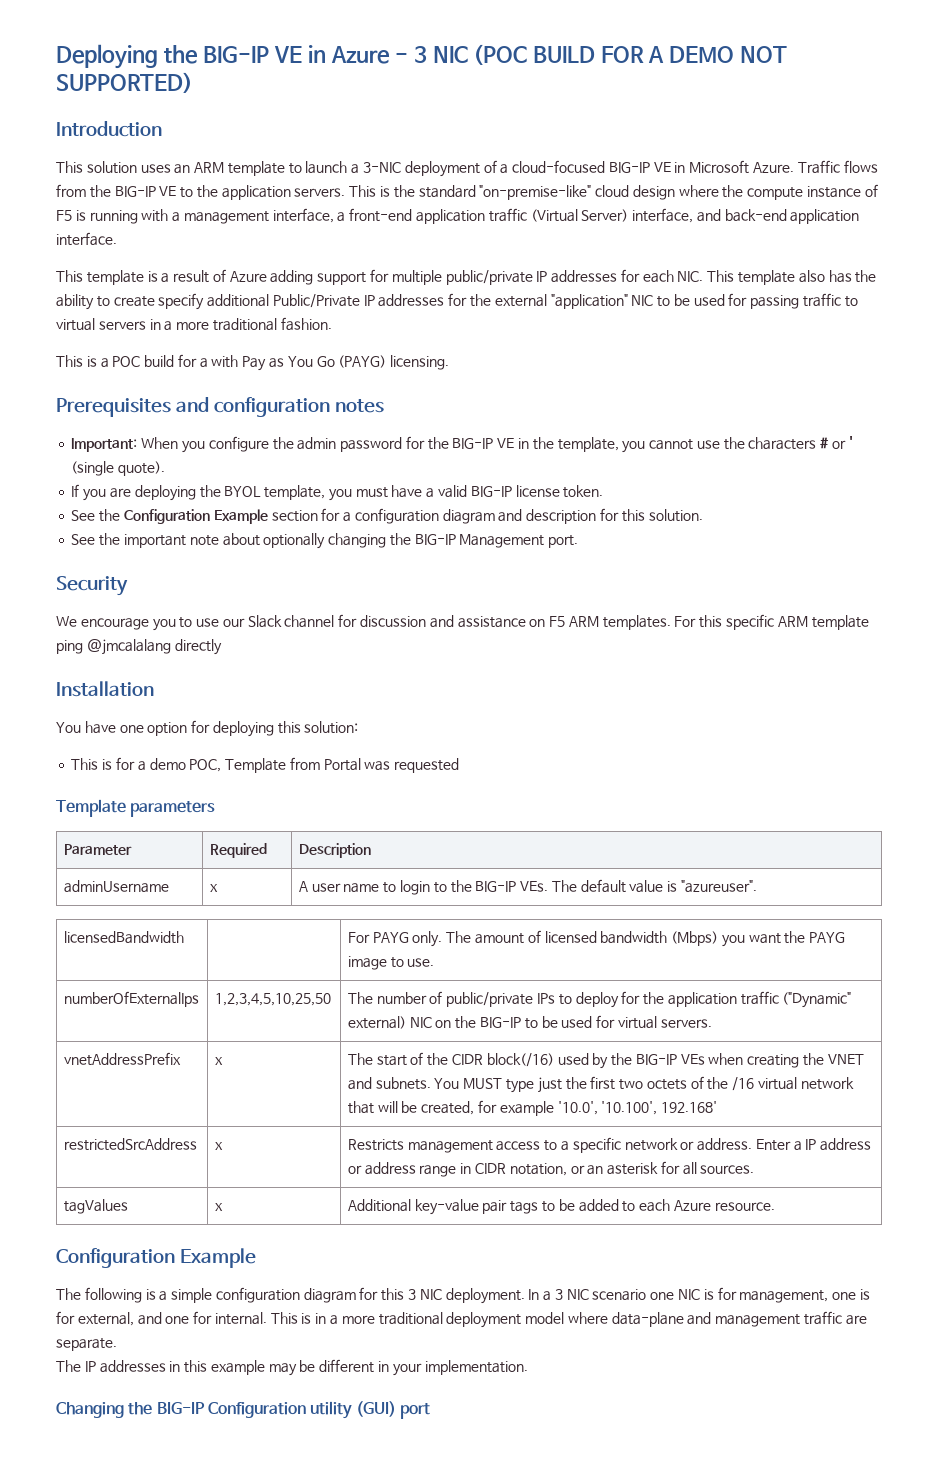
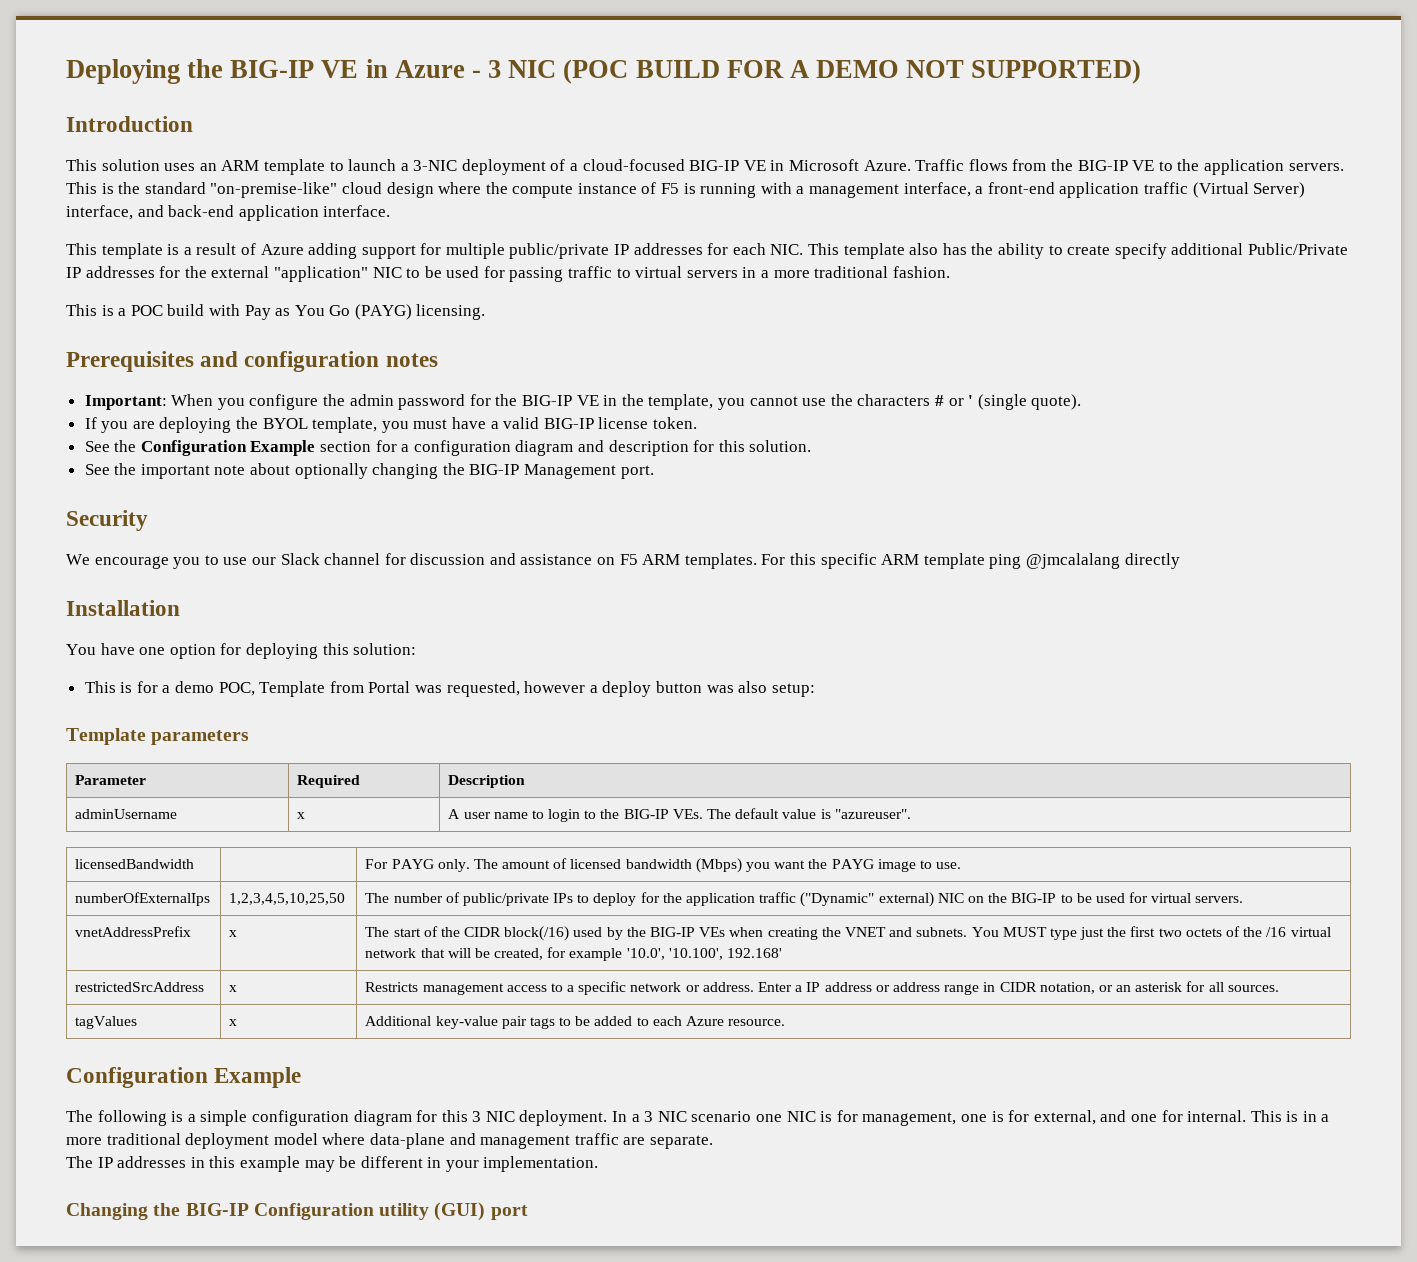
- This is a POC build for a with Pay as You Go (PAYG) licensing.
+ This is a POC build with Pay as You Go (PAYG) licensing.
- This is for a demo POC, Template from Portal was requested
+ This is for a demo POC, Template from Portal was requested, however a deploy button was also setup:

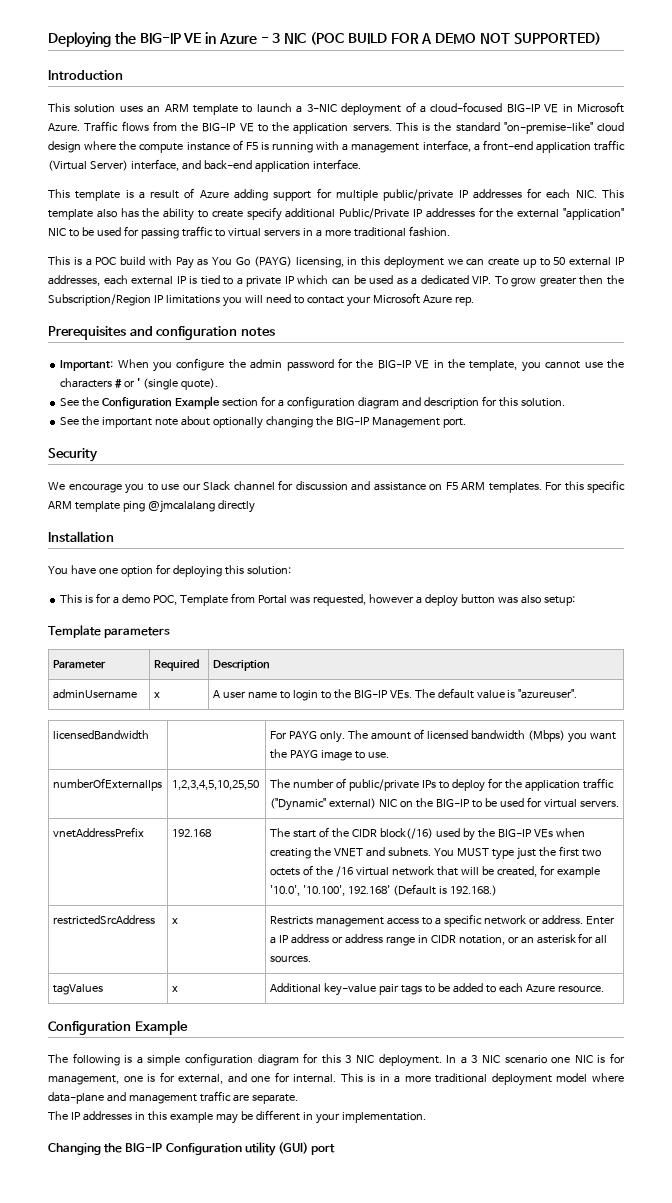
- This is a POC build with Pay as You Go (PAYG) licensing.
+ This is a POC build with Pay as You Go (PAYG) licensing, in this deployment we can create up to 50 external IP addresses, each external IP is tied to a private IP which can be used as a dedicated VIP. To grow greater then the Subscription/Region IP limitations you will need to contact your Microsoft Azure rep.
- If you are deploying the BYOL template, you must have a valid BIG-IP license token.
- vnetAddressPrefix | x
+ vnetAddressPrefix | 192.168
- You MUST type just the first two octets of the /16 virtual network that will be created, for example '10.0', '10.100', 192.168'
+ You MUST type just the first two octets of the /16 virtual network that will be created, for example '10.0', '10.100', 192.168' (Default is 192.168.)

